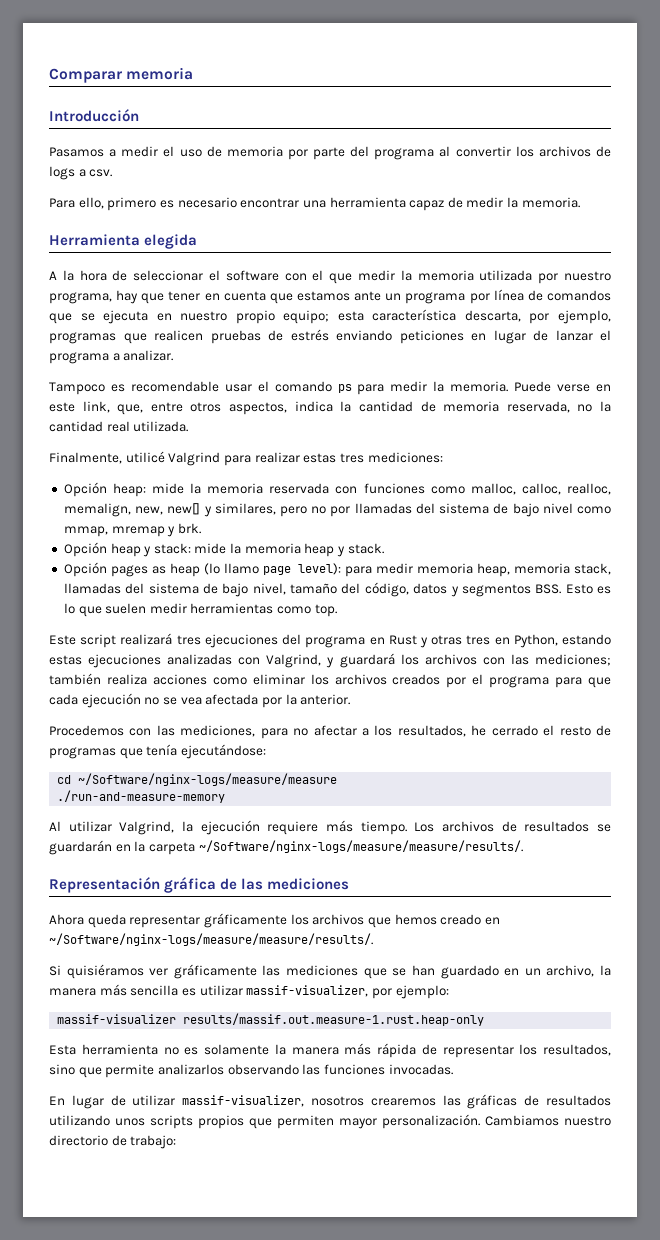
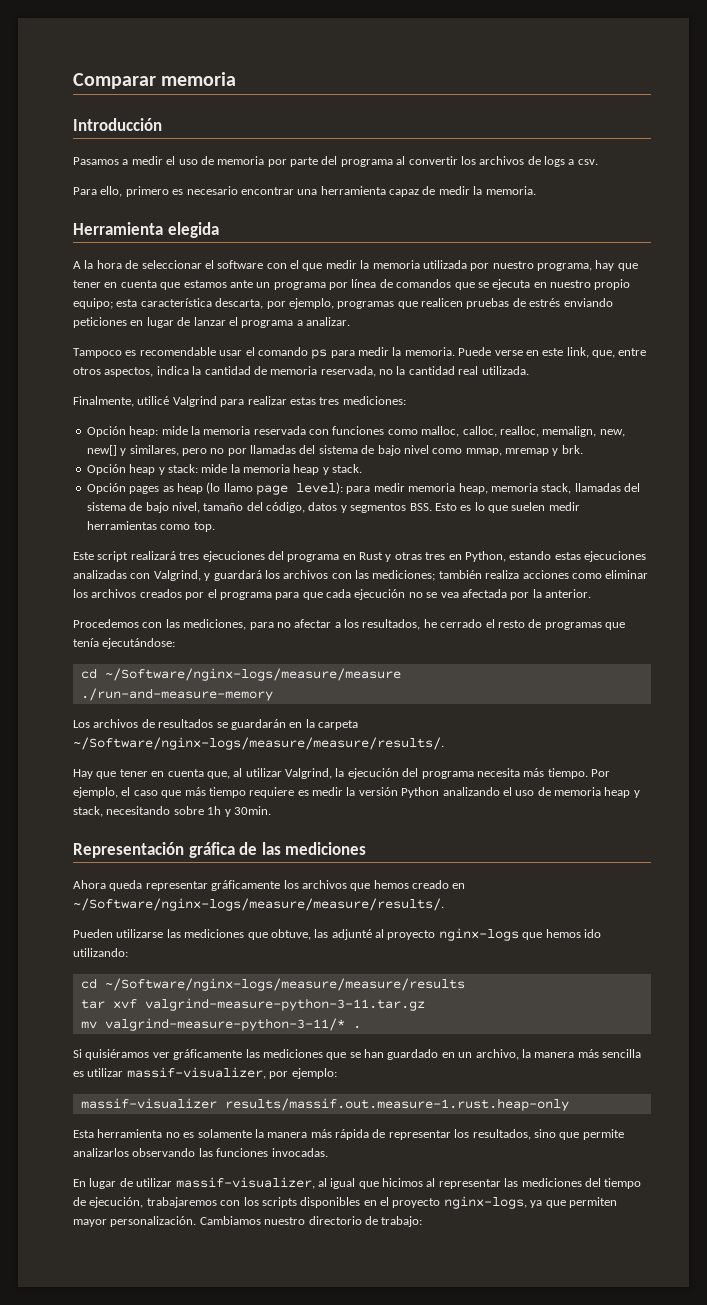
- Al utilizar Valgrind, la ejecución requiere más tiempo.
+ Hay que tener en cuenta que, al utilizar Valgrind, la ejecución del programa necesita más tiempo. Por ejemplo, el caso que más tiempo requiere es medir la versión Python analizando el uso de memoria heap y stack, necesitando sobre 1h y 30min.
+ Pueden utilizarse las mediciones que obtuve, las adjunté al proyecto nginx-logs que hemos ido utilizando:
+ cd ~/Software/nginx-logs/measure/measure/results
+ tar xvf valgrind-measure-python-3-11.tar.gz
+ mv valgrind-measure-python-3-11/* .
- En lugar de utilizar massif-visualizer, nosotros crearemos las gráficas de resultados utilizando unos scripts propios que permiten mayor personalización.
+ En lugar de utilizar massif-visualizer, al igual que hicimos al representar las mediciones del tiempo de ejecución, trabajaremos con los scripts disponibles en el proyecto nginx-logs, ya que permiten mayor personalización.

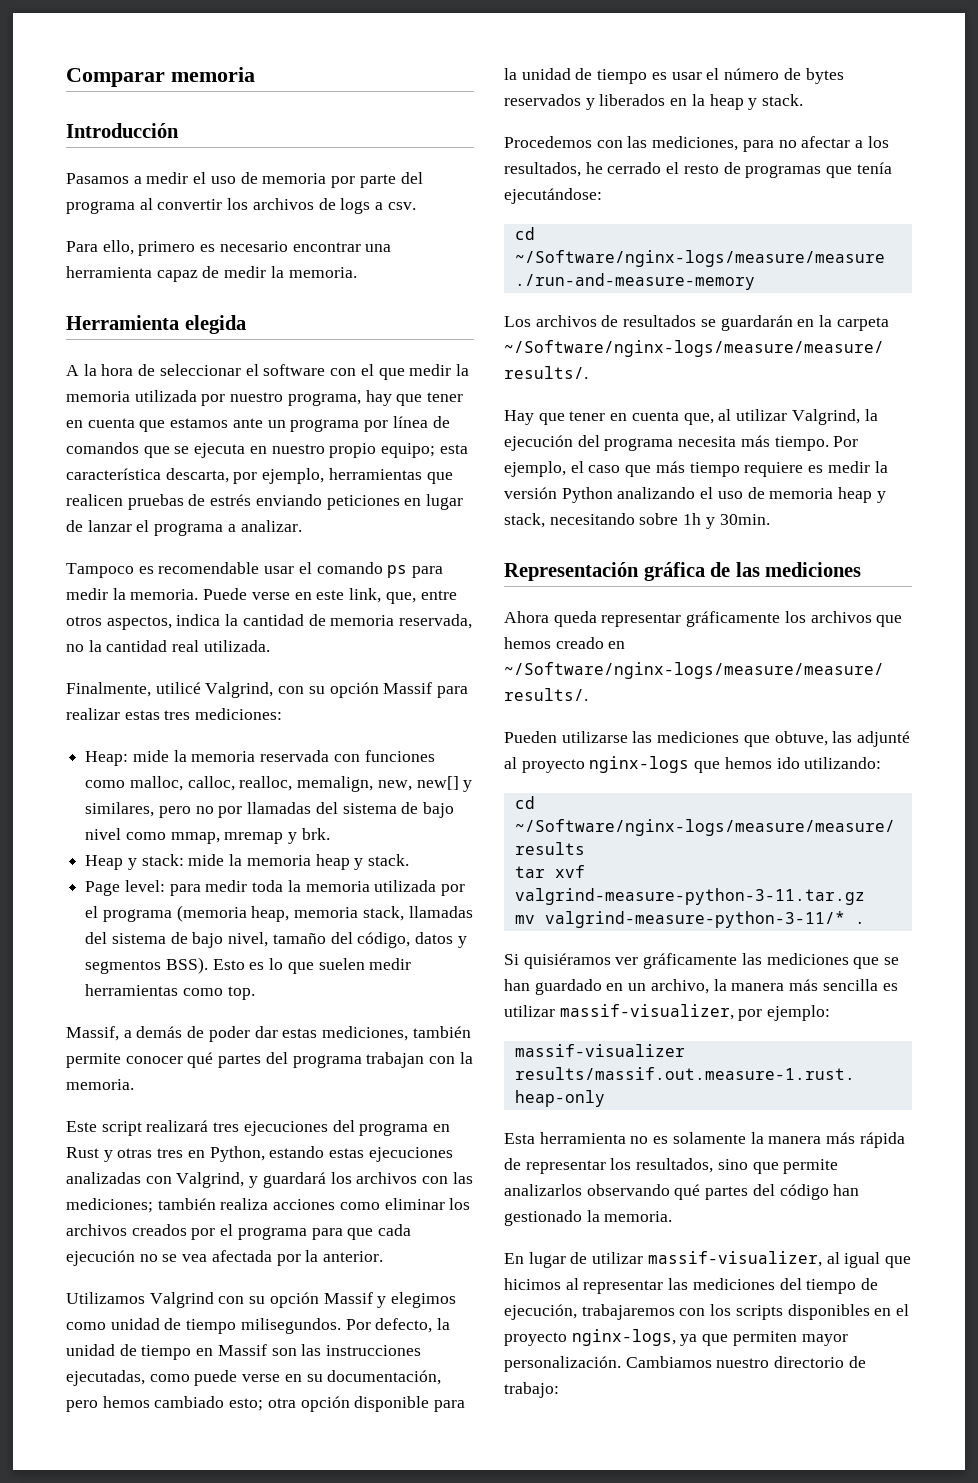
- A la hora de seleccionar el software con el que medir la memoria utilizada por nuestro programa, hay que tener en cuenta que estamos ante un programa por línea de comandos que se ejecuta en nuestro propio equipo; esta característica descarta, por ejemplo, programas que realicen pruebas de estrés enviando peticiones en lugar de lanzar el programa a analizar.
+ A la hora de seleccionar el software con el que medir la memoria utilizada por nuestro programa, hay que tener en cuenta que estamos ante un programa por línea de comandos que se ejecuta en nuestro propio equipo; esta característica descarta, por ejemplo, herramientas que realicen pruebas de estrés enviando peticiones en lugar de lanzar el programa a analizar.
- Finalmente, utilicé Valgrind para realizar estas tres mediciones:
+ Finalmente, utilicé Valgrind, con su opción Massif para realizar estas tres mediciones:
- Opción heap: mide la memoria reservada con funciones como malloc, calloc, realloc, memalign, new, new[] y similares, pero no por llamadas del sistema de bajo nivel como mmap, mremap y brk.
+ Heap: mide la memoria reservada con funciones como malloc, calloc, realloc, memalign, new, new[] y similares, pero no por llamadas del sistema de bajo nivel como mmap, mremap y brk.
- Opción heap y stack: mide la memoria heap y stack.
+ Heap y stack: mide la memoria heap y stack.
- Opción pages as heap (lo llamo page level): para medir memoria heap, memoria stack, llamadas del sistema de bajo nivel, tamaño del código, datos y segmentos BSS. Esto es lo que suelen medir herramientas como top.
+ Page level: para medir toda la memoria utilizada por el programa (memoria heap, memoria stack, llamadas del sistema de bajo nivel, tamaño del código, datos y segmentos BSS). Esto es lo que suelen medir herramientas como top.
+ Massif, a demás de poder dar estas mediciones, también permite conocer qué partes del programa trabajan con la memoria.
+ Utilizamos Valgrind con su opción Massif y elegimos como unidad de tiempo milisegundos. Por defecto, la unidad de tiempo en Massif son las instrucciones ejecutadas, como puede verse en su documentación, pero hemos cambiado esto; otra opción disponible para la unidad de tiempo es usar el número de bytes reservados y liberados en la heap y stack.
- Esta herramienta no es solamente la manera más rápida de representar los resultados, sino que permite analizarlos observando las funciones invocadas.
+ Esta herramienta no es solamente la manera más rápida de representar los resultados, sino que permite analizarlos observando qué partes del código han gestionado la memoria.

